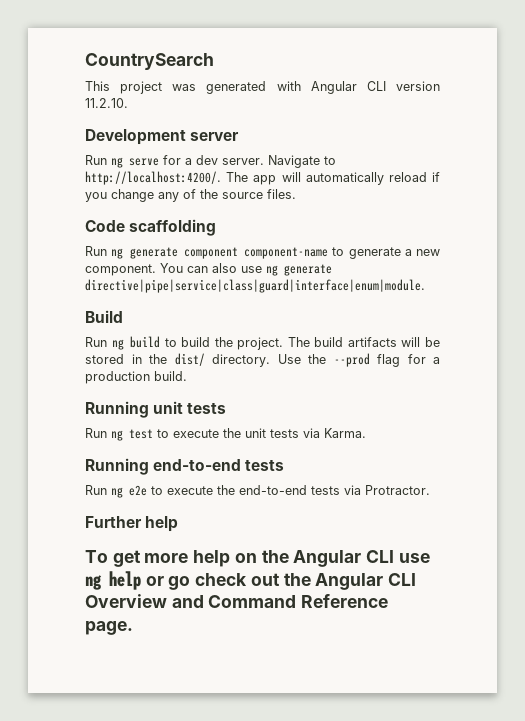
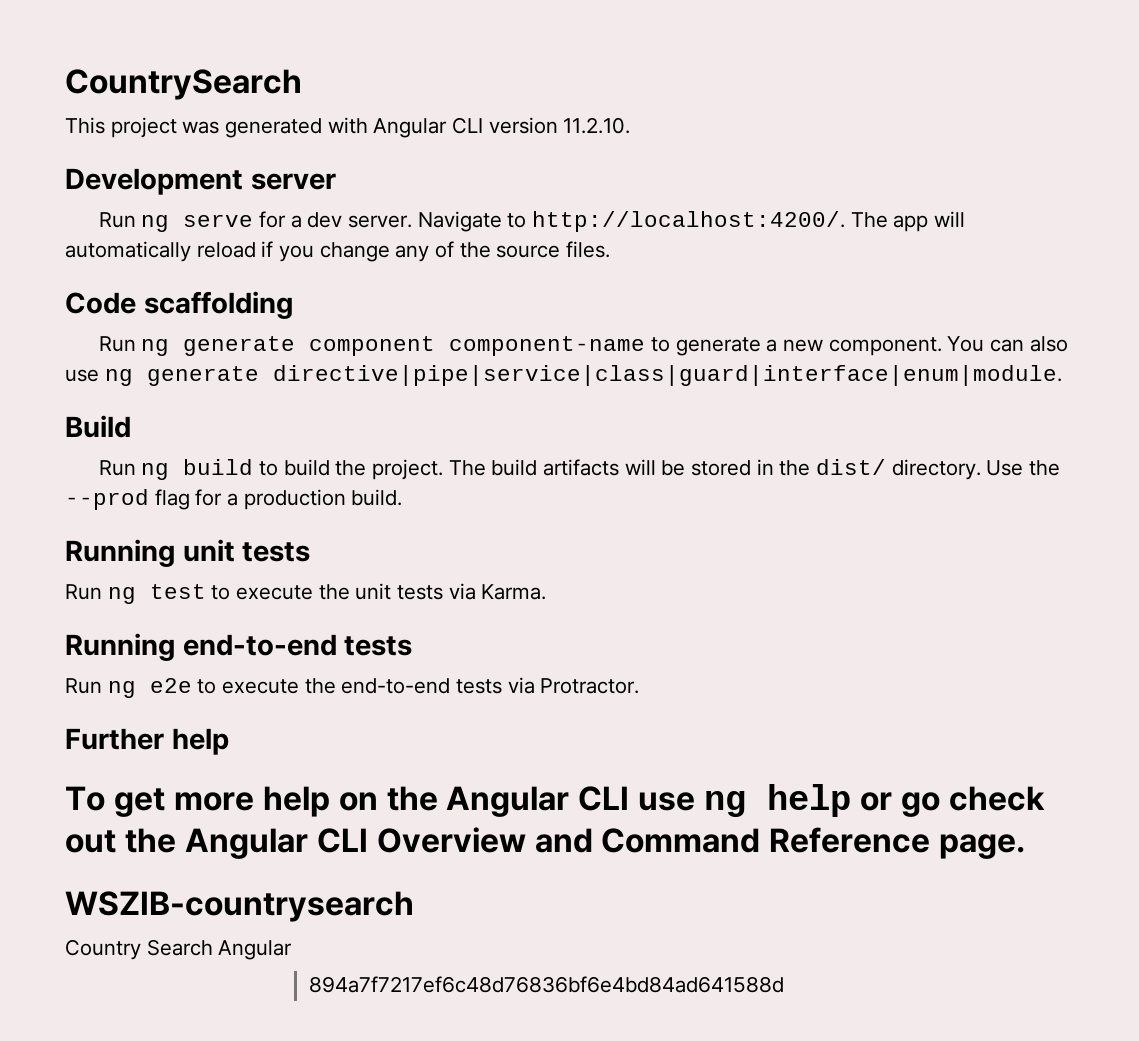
+ WSZIB-countrysearch
+ Country Search Angular
+ 894a7f7217ef6c48d76836bf6e4bd84ad641588d

